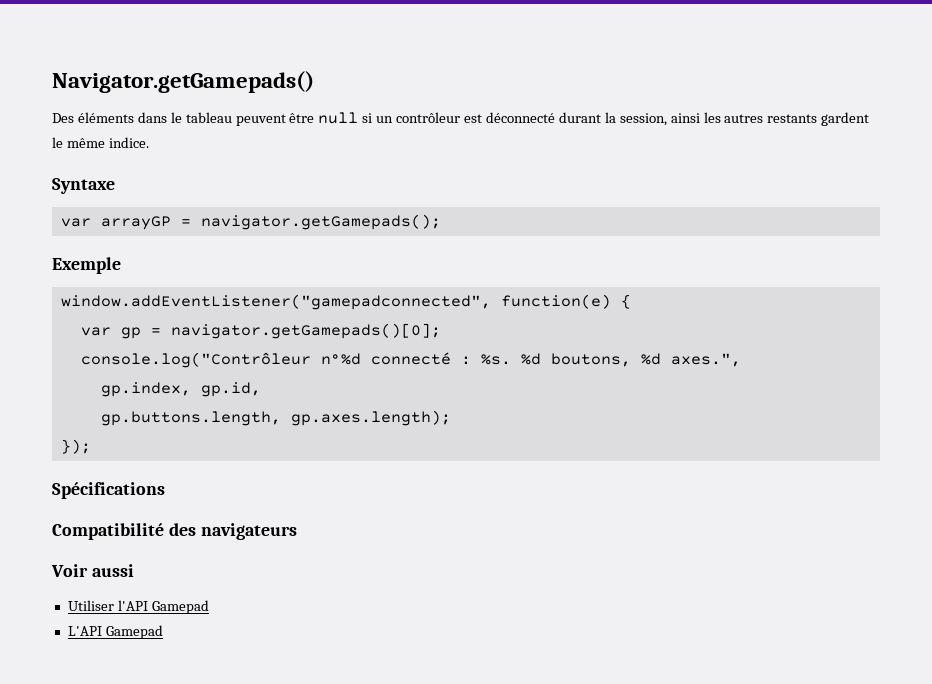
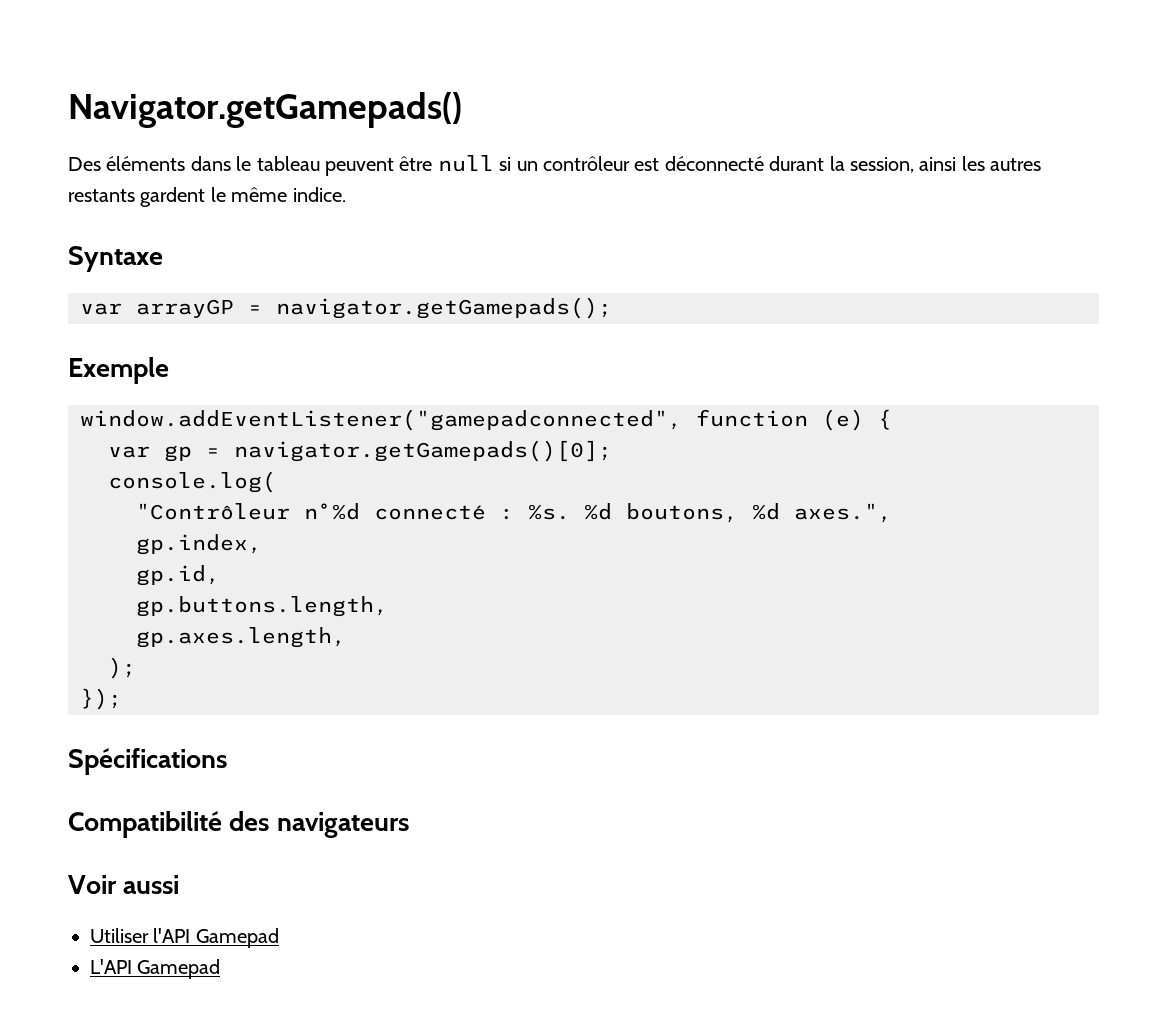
- window.addEventListener("gamepadconnected", function(e) {
+ window.addEventListener("gamepadconnected", function (e) {
- console.log("Contrôleur n°%d connecté : %s.
+ console.log(
+ "Contrôleur n°%d connecté : %s.
- gp.index, gp.id,
+ gp.index,
+ gp.id,
- gp.buttons.length, gp.axes.length);
+ gp.buttons.length,
+ gp.axes.length,
+ );

